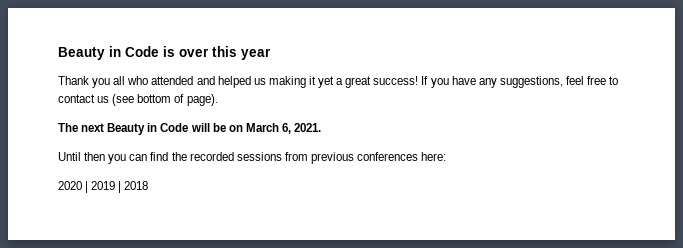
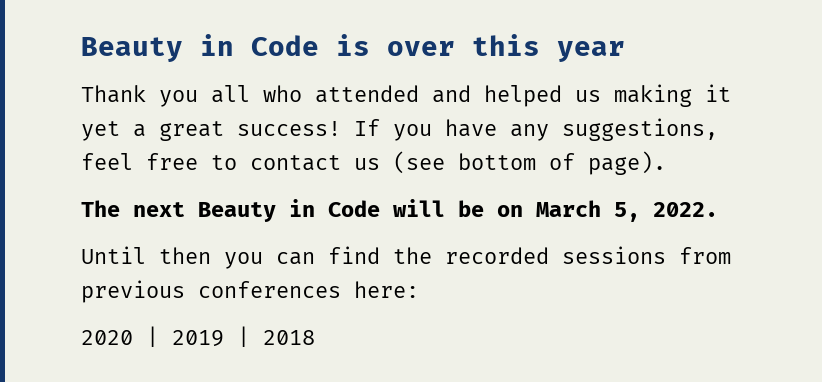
- The next Beauty in Code will be on March 6, 2021.
+ The next Beauty in Code will be on March 5, 2022.

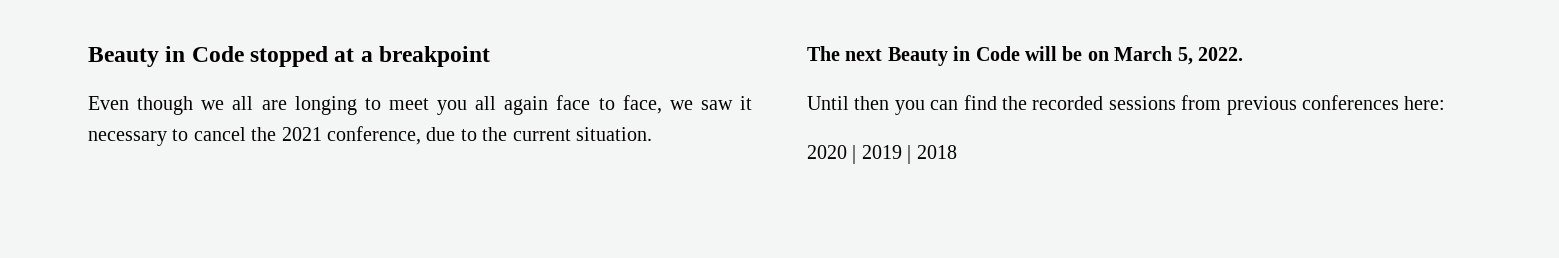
- Beauty in Code is over this year
- Thank you all who attended and helped us making it yet a great success! If you have any suggestions, feel free to contact us (see bottom of page).
+ Beauty in Code stopped at a breakpoint
+ Even though we all are longing to meet you all again face to face, we saw it necessary to cancel the 2021 conference, due to the current situation.

